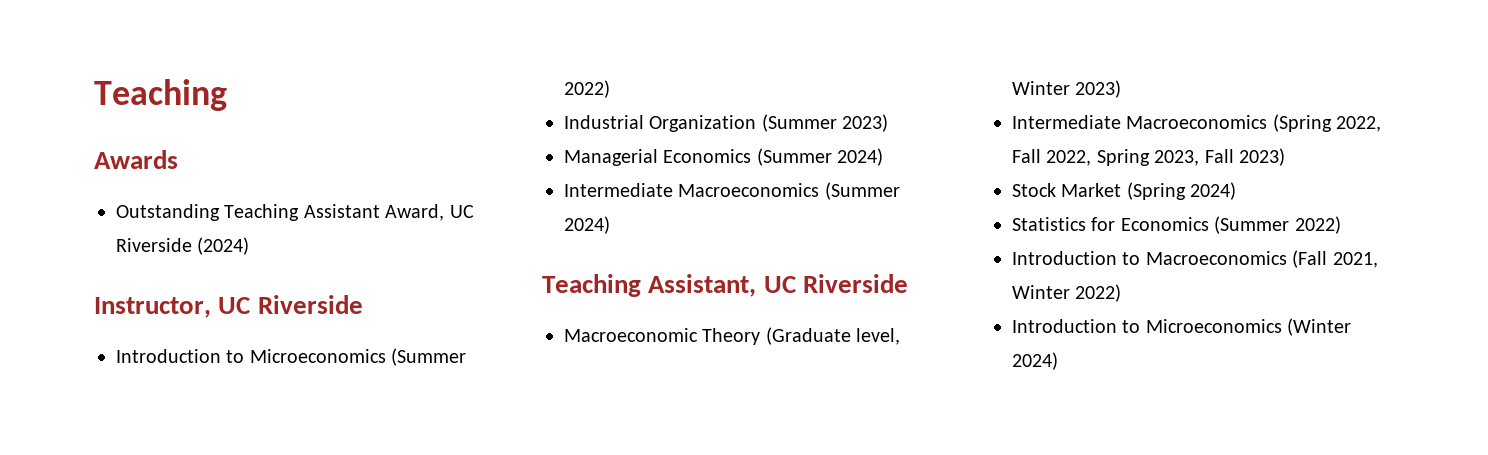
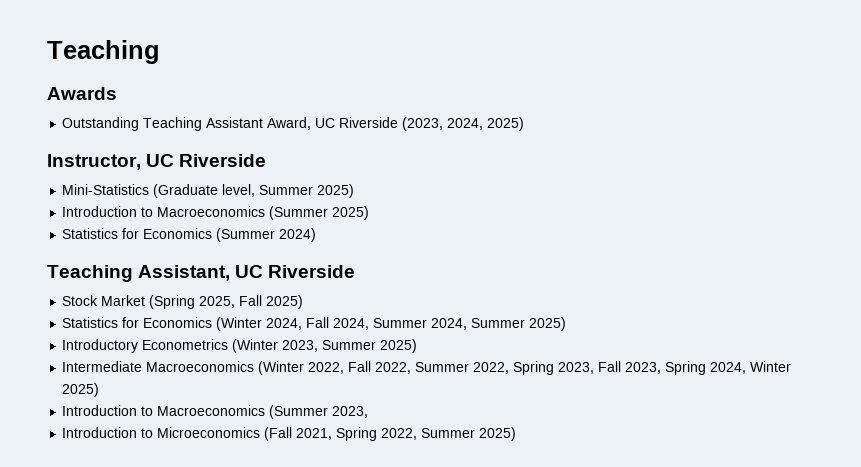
- Outstanding Teaching Assistant Award, UC Riverside (2024)
+ Outstanding Teaching Assistant Award, UC Riverside (2023, 2024, 2025)
- Introduction to Microeconomics (Summer 2022)
- Industrial Organization (Summer 2023)
- Managerial Economics (Summer 2024)
+ Mini-Statistics (Graduate level, Summer 2025)
+ Introduction to Macroeconomics (Summer 2025)
+ Statistics for Economics (Summer 2024)
- Intermediate Macroeconomics (Summer 2024)
- Macroeconomic Theory (Graduate level, Winter 2023)
- Intermediate Macroeconomics (Spring 2022, Fall 2022, Spring 2023, Fall 2023)
- Stock Market (Spring 2024)
- Statistics for Economics (Summer 2022)
- Introduction to Macroeconomics (Fall 2021, Winter 2022)
- Introduction to Microeconomics (Winter 2024)
+ Stock Market (Spring 2025, Fall 2025)
+ Statistics for Economics (Winter 2024, Fall 2024, Summer 2024, Summer 2025)
+ Introductory Econometrics (Winter 2023, Summer 2025)
+ Intermediate Macroeconomics (Winter 2022, Fall 2022, Summer 2022, Spring 2023, Fall 2023, Spring 2024, Winter 2025)
+ Introduction to Macroeconomics (Summer 2023,
+ Introduction to Microeconomics (Fall 2021, Spring 2022, Summer 2025)

